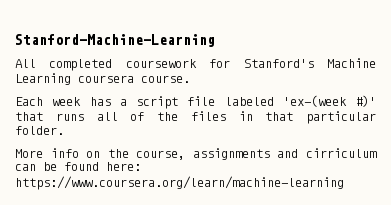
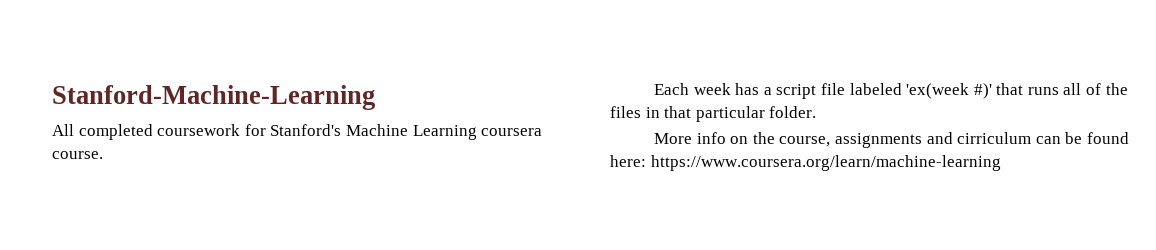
- Each week has a script file labeled 'ex-(week #)' that runs all of the files in that particular folder.
+ Each week has a script file labeled 'ex(week #)' that runs all of the files in that particular folder.

